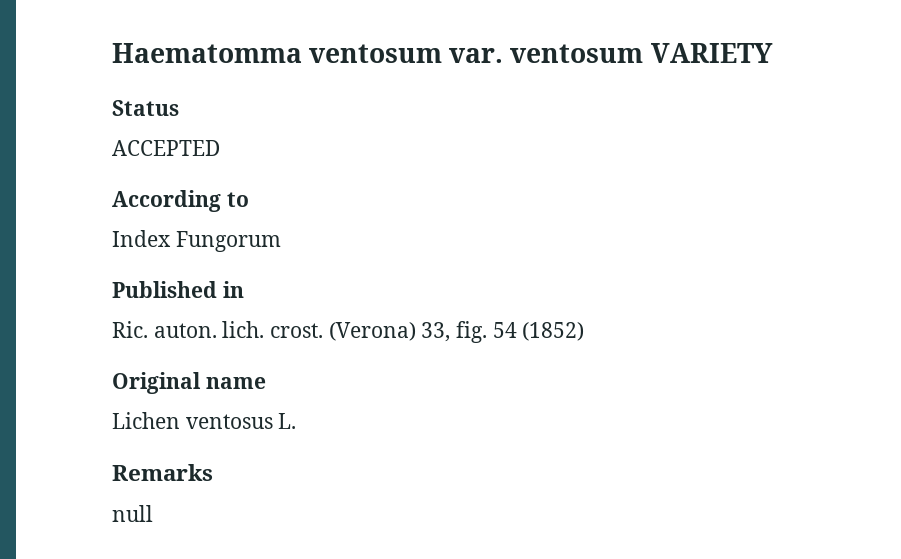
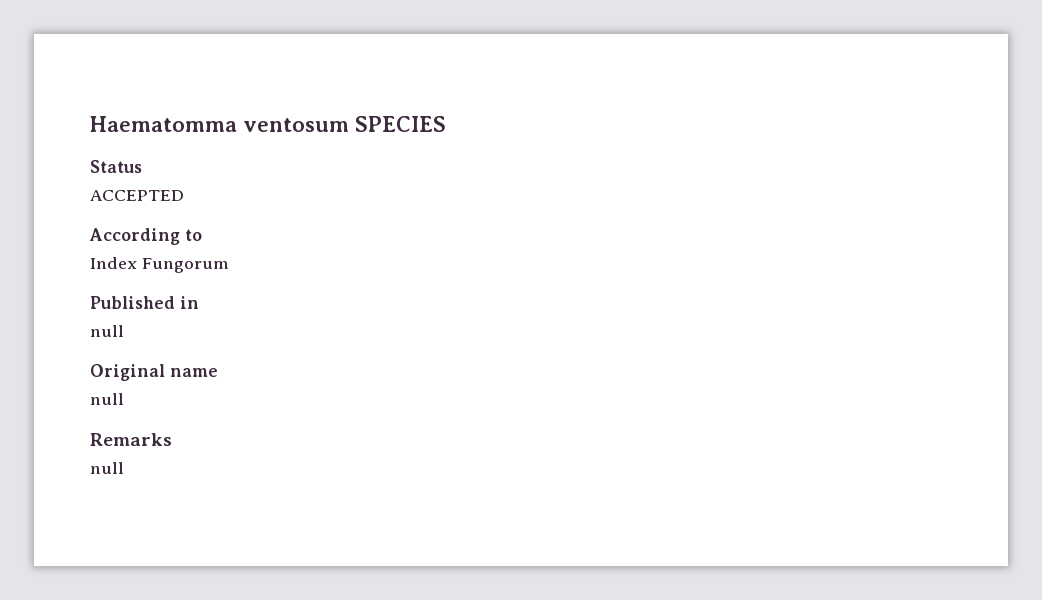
- Haematomma ventosum var. ventosum VARIETY
+ Haematomma ventosum SPECIES
  Published in
- Ric. auton. lich. crost. (Verona) 33, fig. 54 (1852)
+ null
  Original name
- Lichen ventosus L.
+ null

